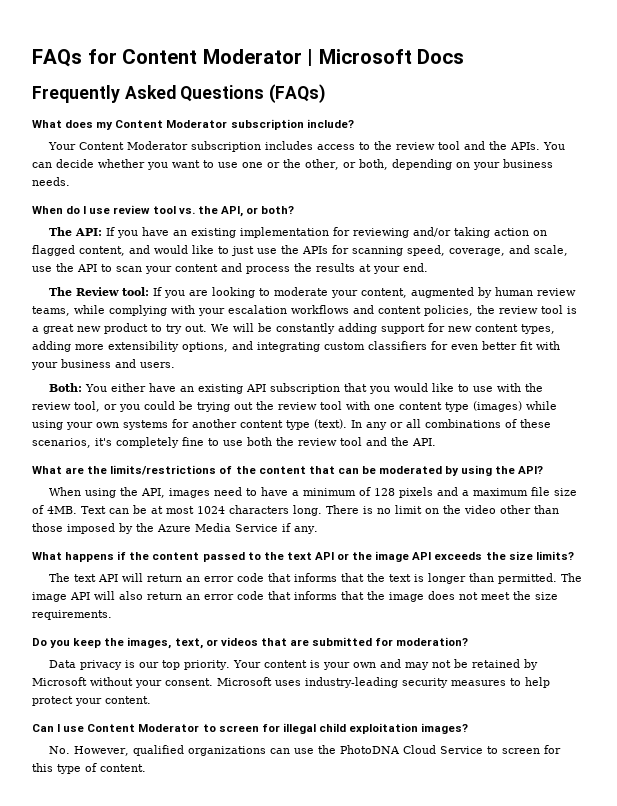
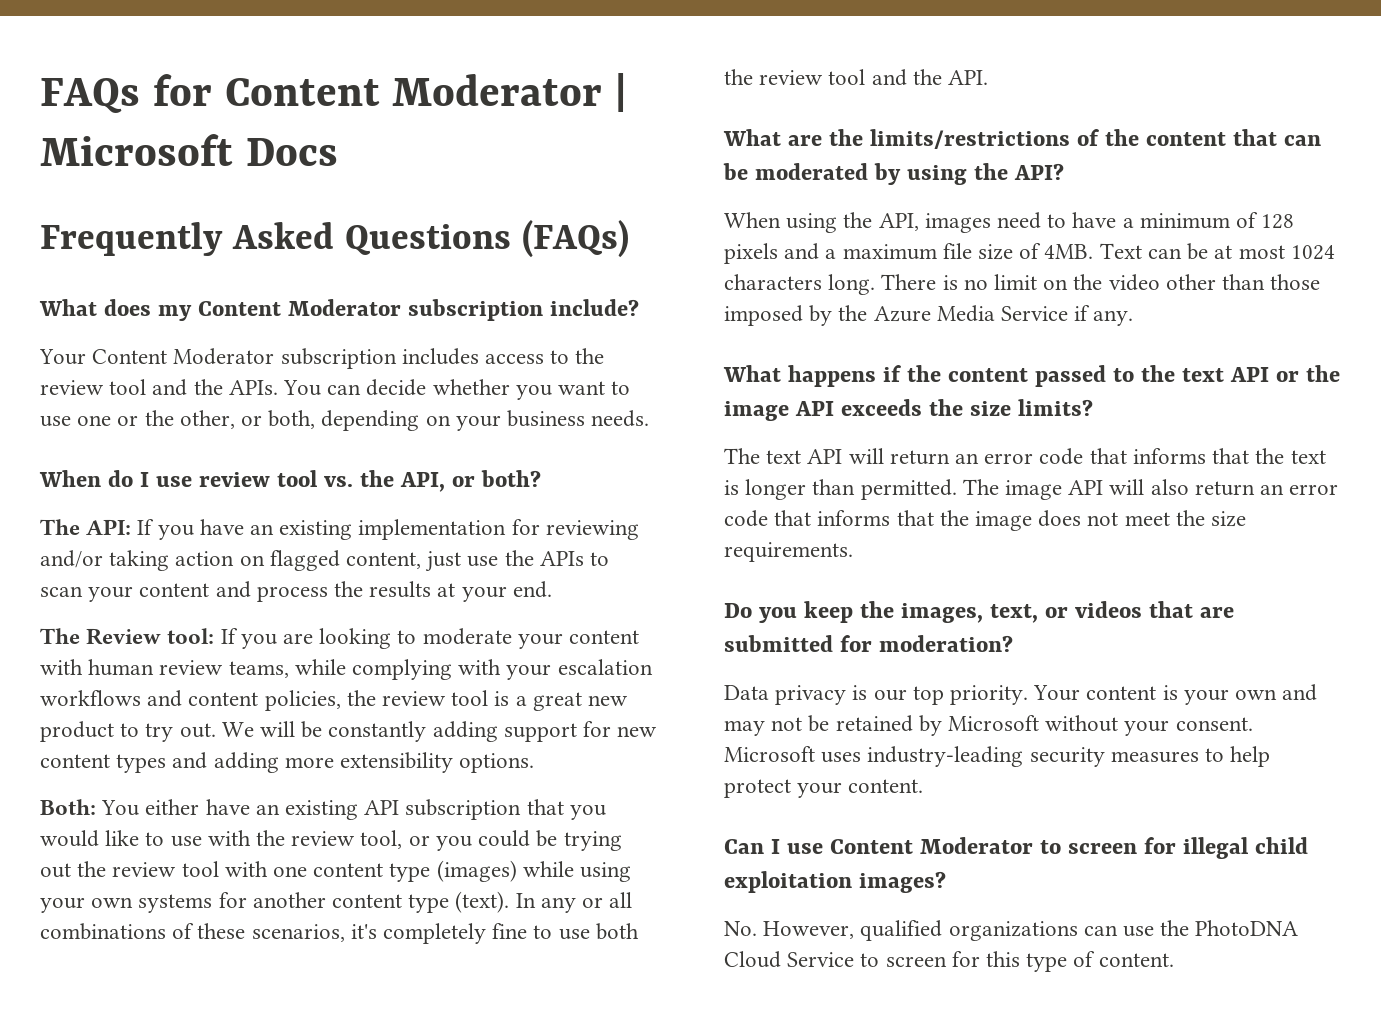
- The API: If you have an existing implementation for reviewing and/or taking action on flagged content, and would like to just use the APIs for scanning speed, coverage, and scale, use the API to scan your content and process the results at your end.
+ The API: If you have an existing implementation for reviewing and/or taking action on flagged content, just use the APIs to scan your content and process the results at your end.
- The Review tool: If you are looking to moderate your content, augmented by human review teams, while complying with your escalation workflows and content policies, the review tool is a great new product to try out.
+ The Review tool: If you are looking to moderate your content with human review teams, while complying with your escalation workflows and content policies, the review tool is a great new product to try out.
- We will be constantly adding support for new content types, adding more extensibility options, and integrating custom classifiers for even better fit with your business and users.
+ We will be constantly adding support for new content types and adding more extensibility options.

